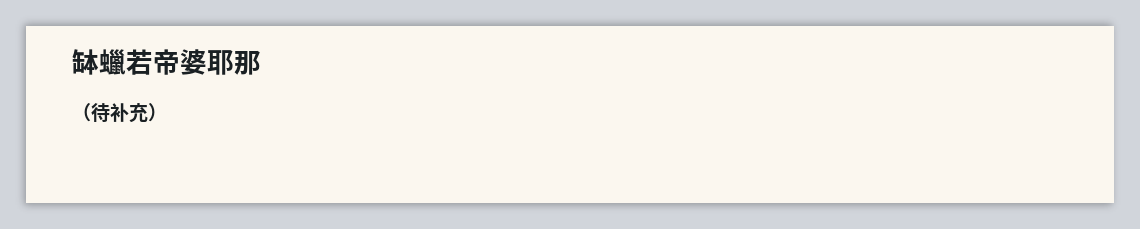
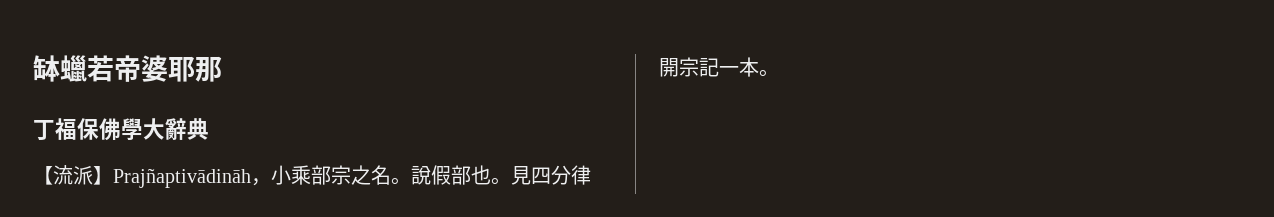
- （待补充）
+ 丁福保佛學大辭典
+ 【流派】Prajñaptivādināh，小乘部宗之名。說假部也。見四分律開宗記一本。

